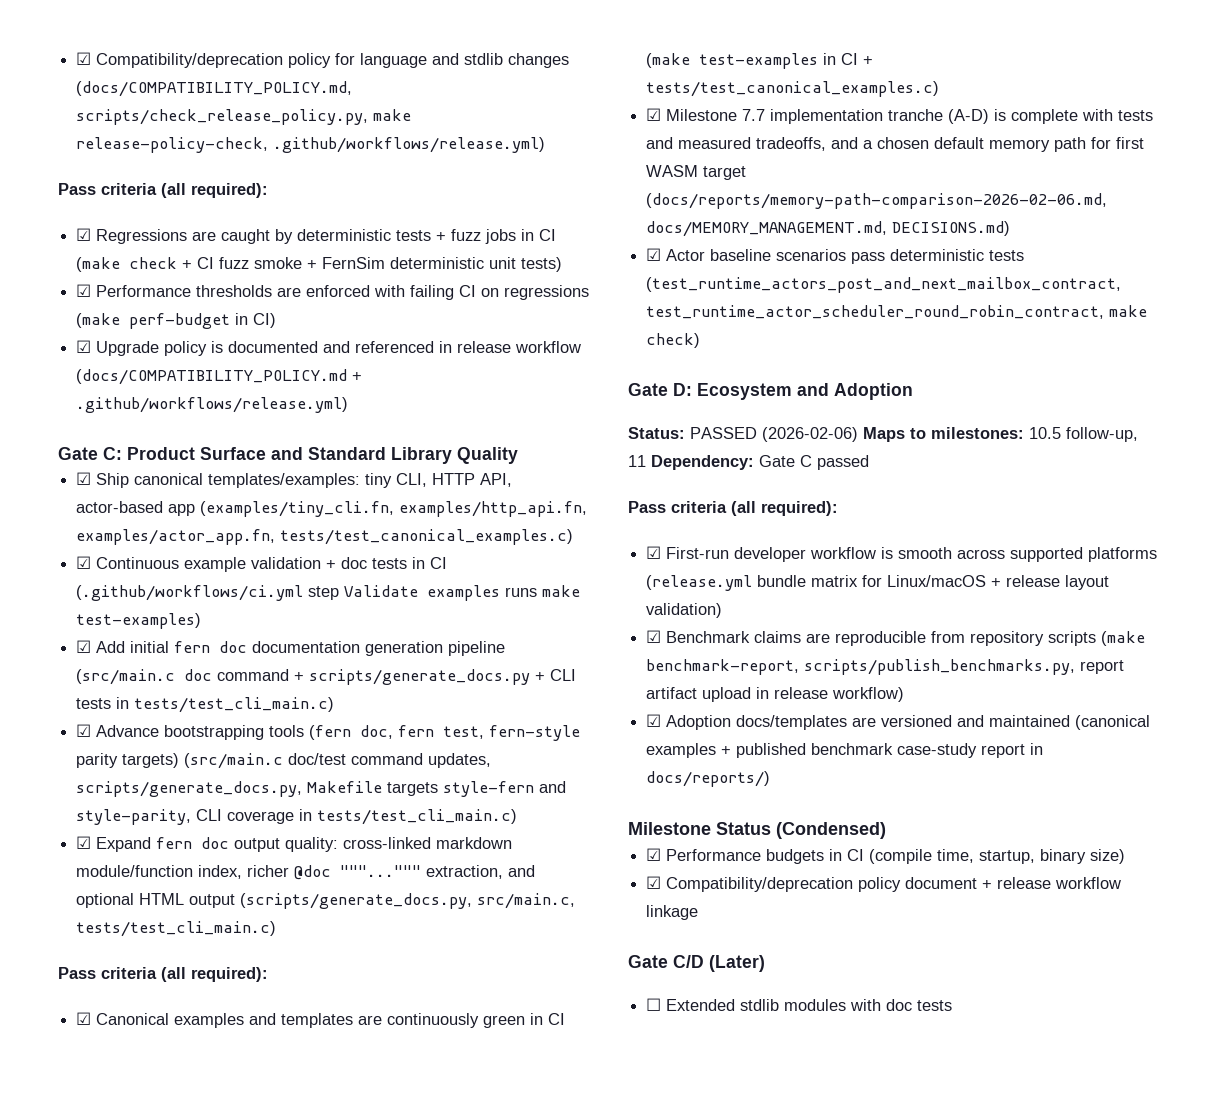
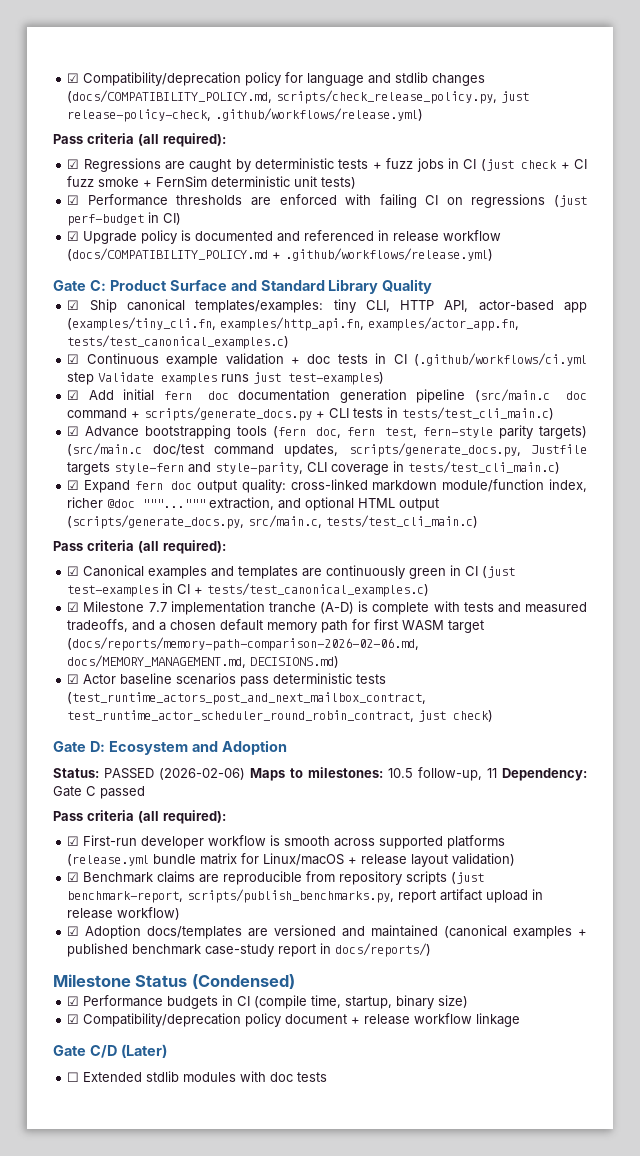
- ☑ Compatibility/deprecation policy for language and stdlib changes (docs/COMPATIBILITY_POLICY.md, scripts/check_release_policy.py, make release-policy-check, .github/workflows/release.yml)
+ ☑ Compatibility/deprecation policy for language and stdlib changes (docs/COMPATIBILITY_POLICY.md, scripts/check_release_policy.py, just release-policy-check, .github/workflows/release.yml)
- ☑ Regressions are caught by deterministic tests + fuzz jobs in CI (make check + CI fuzz smoke + FernSim deterministic unit tests)
+ ☑ Regressions are caught by deterministic tests + fuzz jobs in CI (just check + CI fuzz smoke + FernSim deterministic unit tests)
- ☑ Performance thresholds are enforced with failing CI on regressions (make perf-budget in CI)
+ ☑ Performance thresholds are enforced with failing CI on regressions (just perf-budget in CI)
- ☑ Continuous example validation + doc tests in CI (.github/workflows/ci.yml step Validate examples runs make test-examples)
+ ☑ Continuous example validation + doc tests in CI (.github/workflows/ci.yml step Validate examples runs just test-examples)
- ☑ Advance bootstrapping tools (fern doc, fern test, fern-style parity targets) (src/main.c doc/test command updates, scripts/generate_docs.py, Makefile targets style-fern and style-parity, CLI coverage in tests/test_cli_main.c)
+ ☑ Advance bootstrapping tools (fern doc, fern test, fern-style parity targets) (src/main.c doc/test command updates, scripts/generate_docs.py, Justfile targets style-fern and style-parity, CLI coverage in tests/test_cli_main.c)
- ☑ Canonical examples and templates are continuously green in CI (make test-examples in CI + tests/test_canonical_examples.c)
+ ☑ Canonical examples and templates are continuously green in CI (just test-examples in CI + tests/test_canonical_examples.c)
- ☑ Actor baseline scenarios pass deterministic tests (test_runtime_actors_post_and_next_mailbox_contract, test_runtime_actor_scheduler_round_robin_contract, make check)
+ ☑ Actor baseline scenarios pass deterministic tests (test_runtime_actors_post_and_next_mailbox_contract, test_runtime_actor_scheduler_round_robin_contract, just check)
- ☑ Benchmark claims are reproducible from repository scripts (make benchmark-report, scripts/publish_benchmarks.py, report artifact upload in release workflow)
+ ☑ Benchmark claims are reproducible from repository scripts (just benchmark-report, scripts/publish_benchmarks.py, report artifact upload in release workflow)

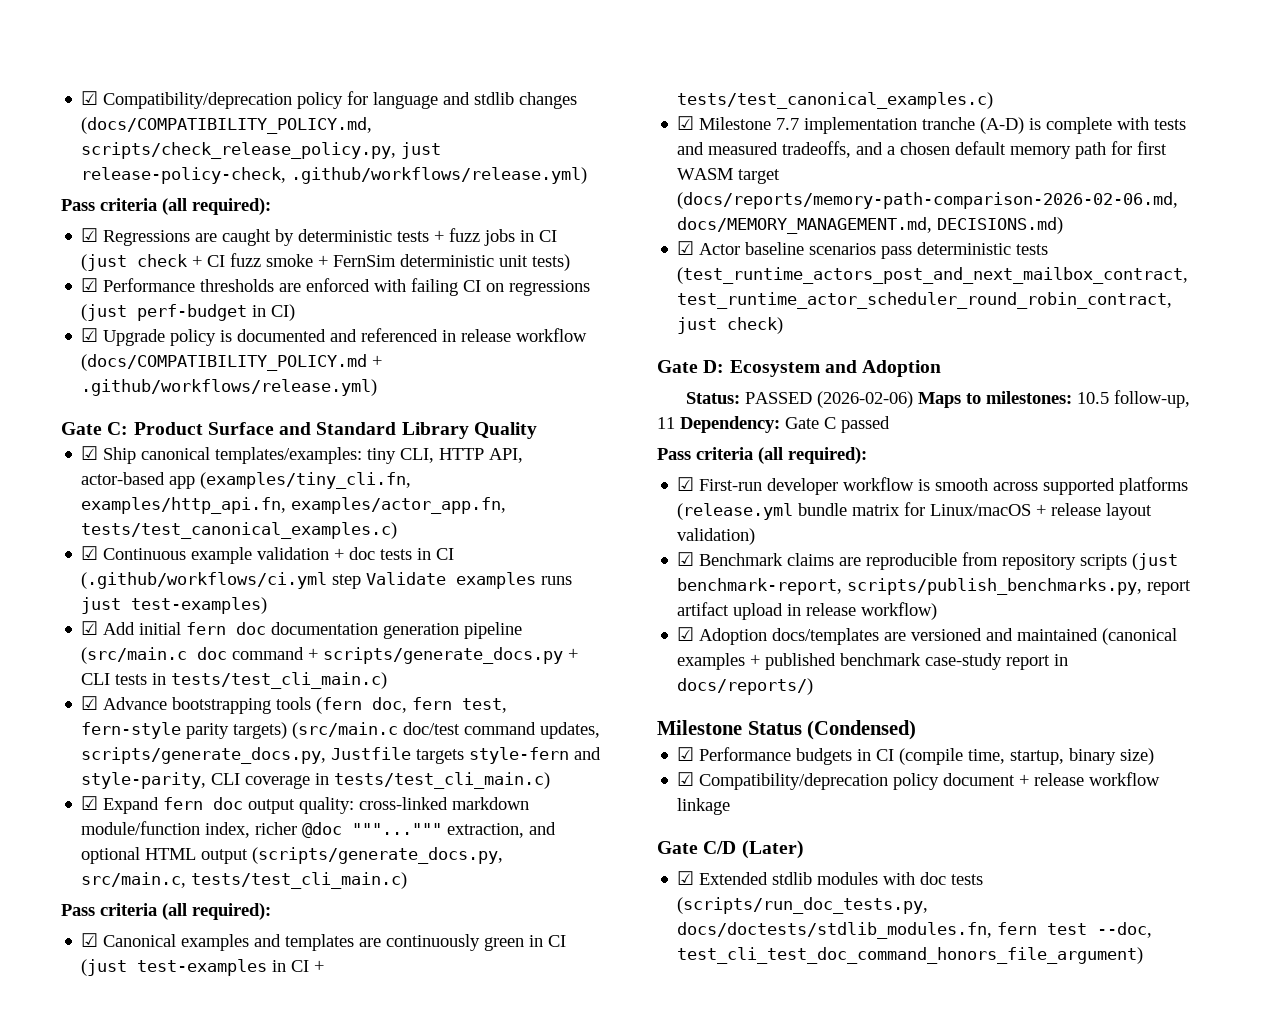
- ☐ Extended stdlib modules with doc tests
+ ☑ Extended stdlib modules with doc tests (scripts/run_doc_tests.py, docs/doctests/stdlib_modules.fn, fern test --doc, test_cli_test_doc_command_honors_file_argument)

